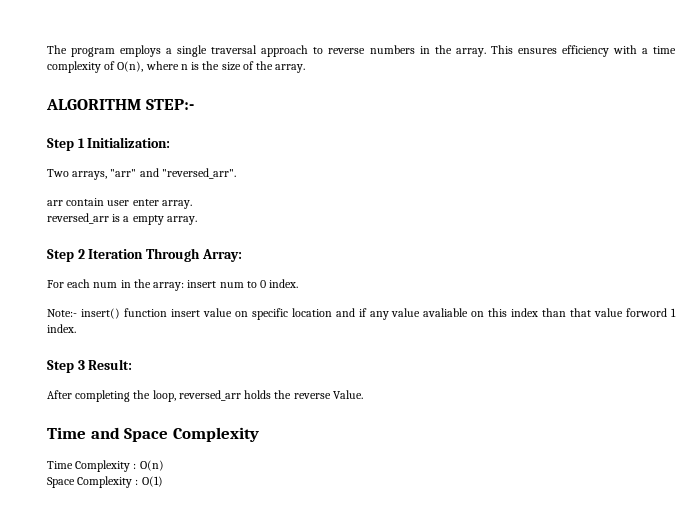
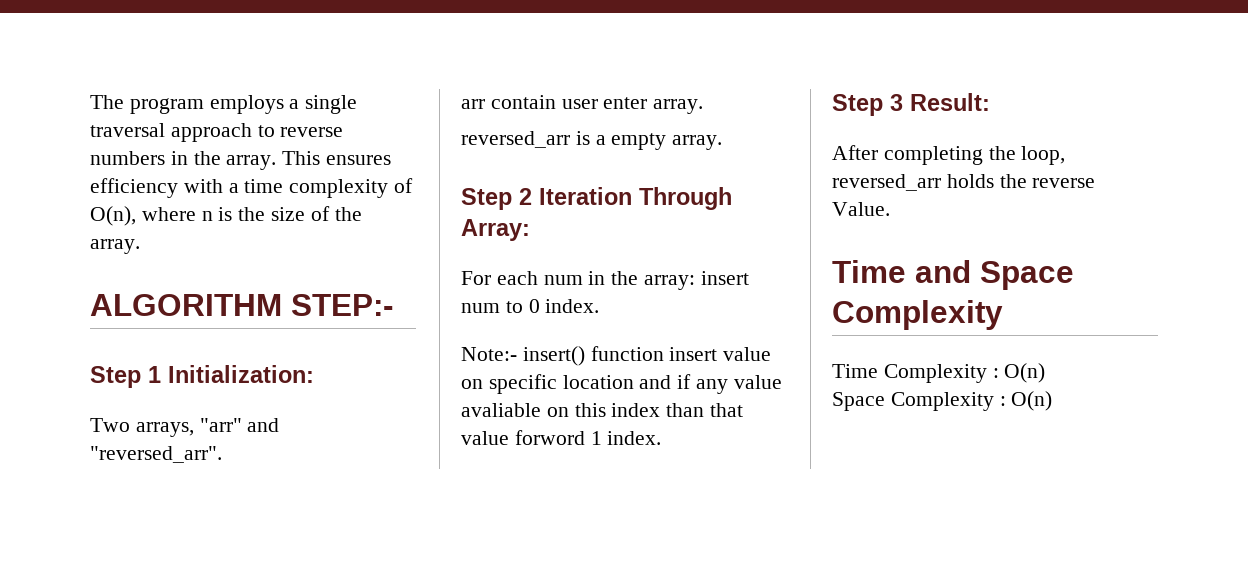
- Space Complexity : O(1)
+ Space Complexity : O(n)

